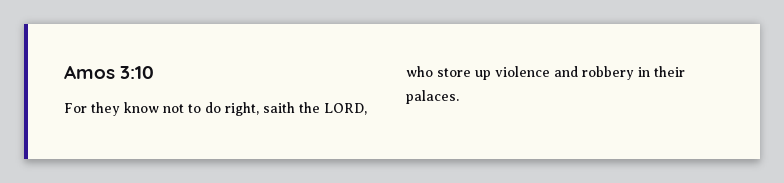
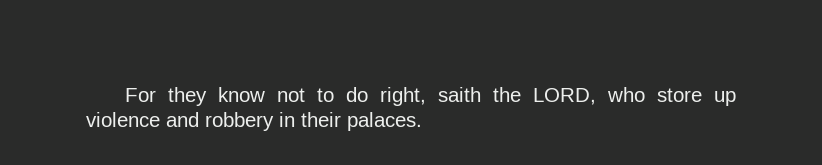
- Amos 3:10

